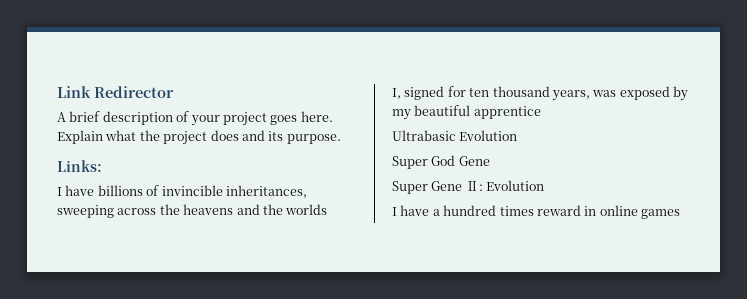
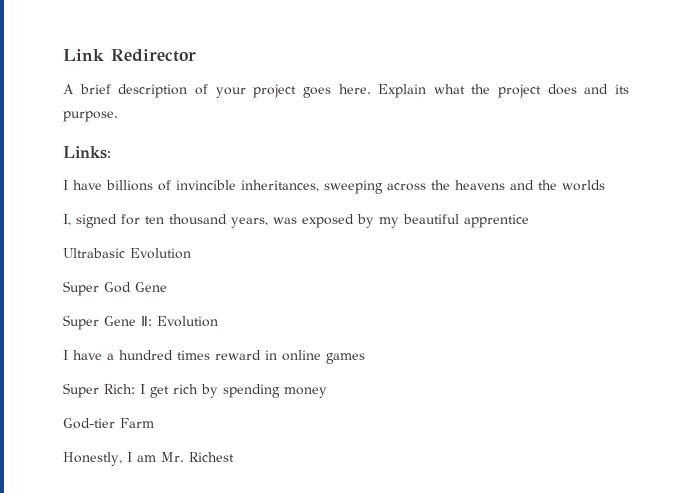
+ Super Rich: I get rich by spending money
+ God-tier Farm
+ Honestly, I am Mr. Richest

